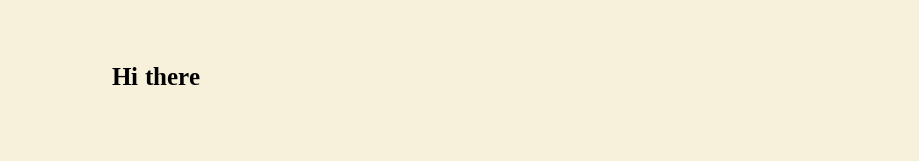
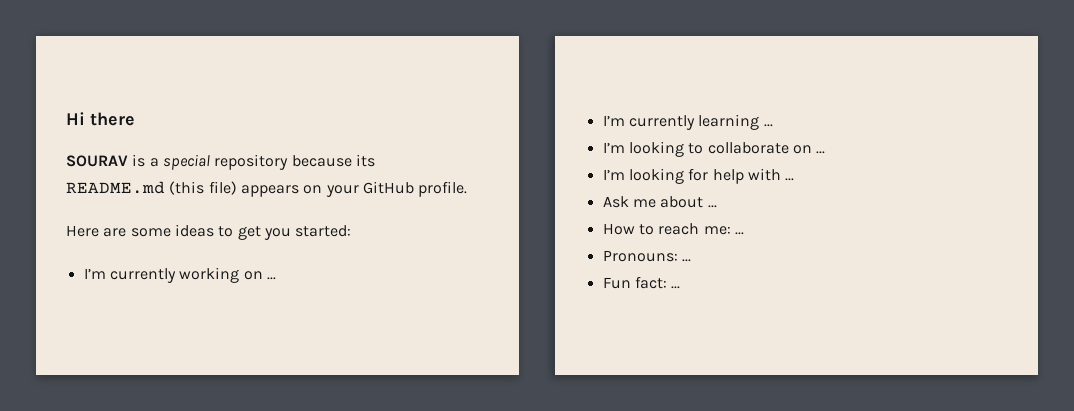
+ SOURAV is a special repository because its README.md (this file) appears on your GitHub profile.
+ Here are some ideas to get you started:
+ I’m currently working on ...
+ I’m currently learning ...
+ I’m looking to collaborate on ...
+ I’m looking for help with ...
+ Ask me about ...
+ How to reach me: ...
+ Pronouns: ...
+ Fun fact: ...

